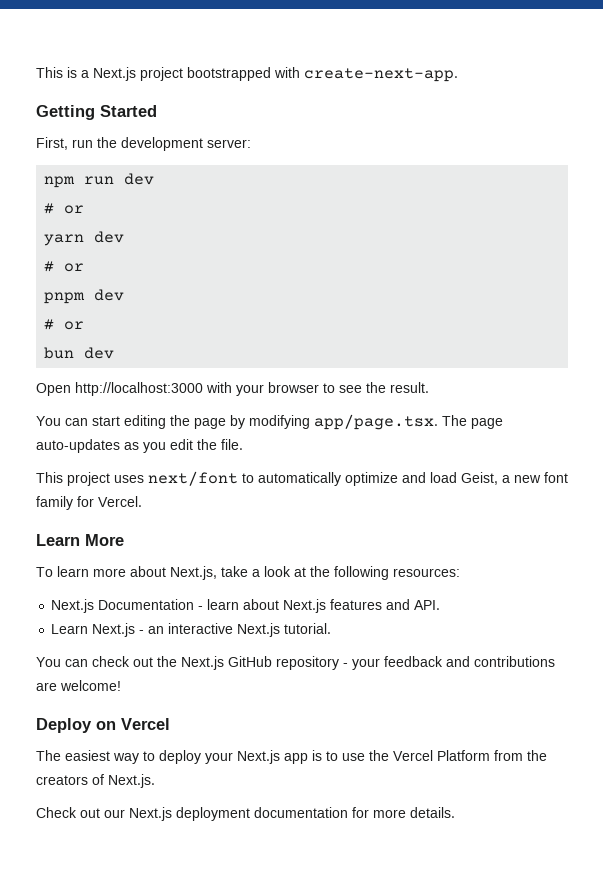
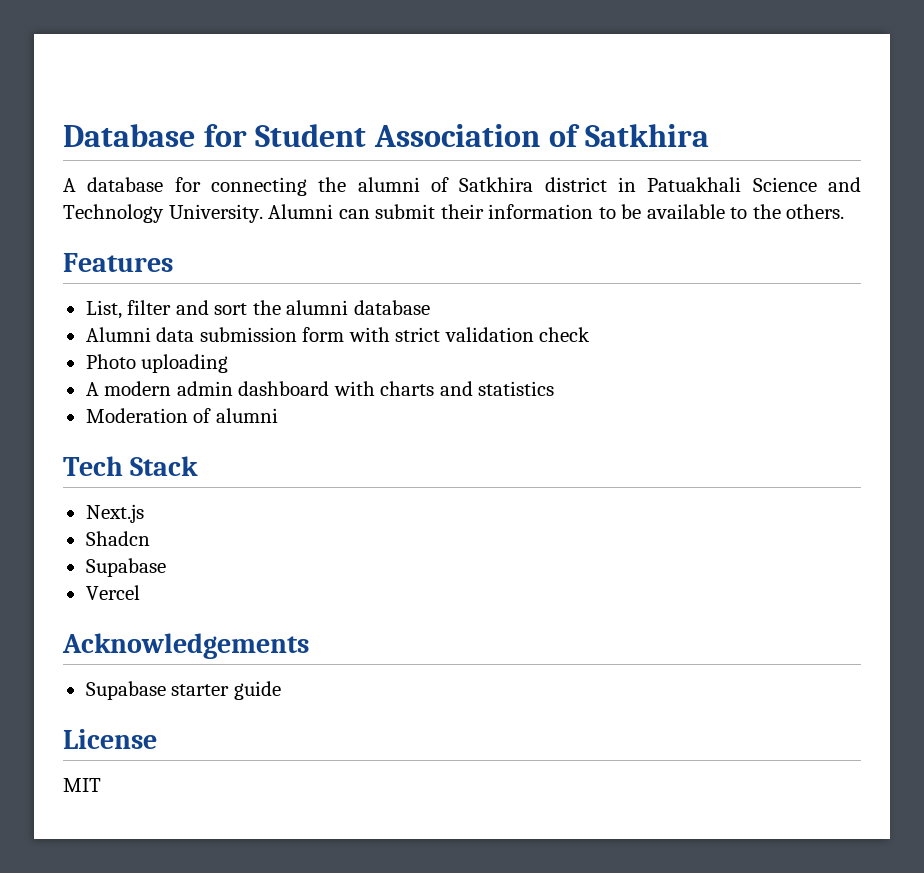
- This is a Next.js project bootstrapped with create-next-app.
- Getting Started
- First, run the development server:
- npm run dev
- # or
- yarn dev
- # or
- pnpm dev
- # or
- bun dev
- Open http://localhost:3000 with your browser to see the result.
- You can start editing the page by modifying app/page.tsx. The page auto-updates as you edit the file.
- This project uses next/font to automatically optimize and load Geist, a new font family for Vercel.
- Learn More
- To learn more about Next.js, take a look at the following resources:
- Next.js Documentation - learn about Next.js features and API.
- Learn Next.js - an interactive Next.js tutorial.
- You can check out the Next.js GitHub repository - your feedback and contributions are welcome!
- Deploy on Vercel
- The easiest way to deploy your Next.js app is to use the Vercel Platform from the creators of Next.js.
- Check out our Next.js deployment documentation for more details.
+ Database for Student Association of Satkhira
+ A database for connecting the alumni of Satkhira district in Patuakhali Science and Technology University. Alumni can submit their information to be available to the others.
+ Features
+ List, filter and sort the alumni database
+ Alumni data submission form with strict validation check
+ Photo uploading
+ A modern admin dashboard with charts and statistics
+ Moderation of alumni
+ Tech Stack
+ Next.js
+ Shadcn
+ Supabase
+ Vercel
+ Acknowledgements
+ Supabase starter guide
+ License
+ MIT

